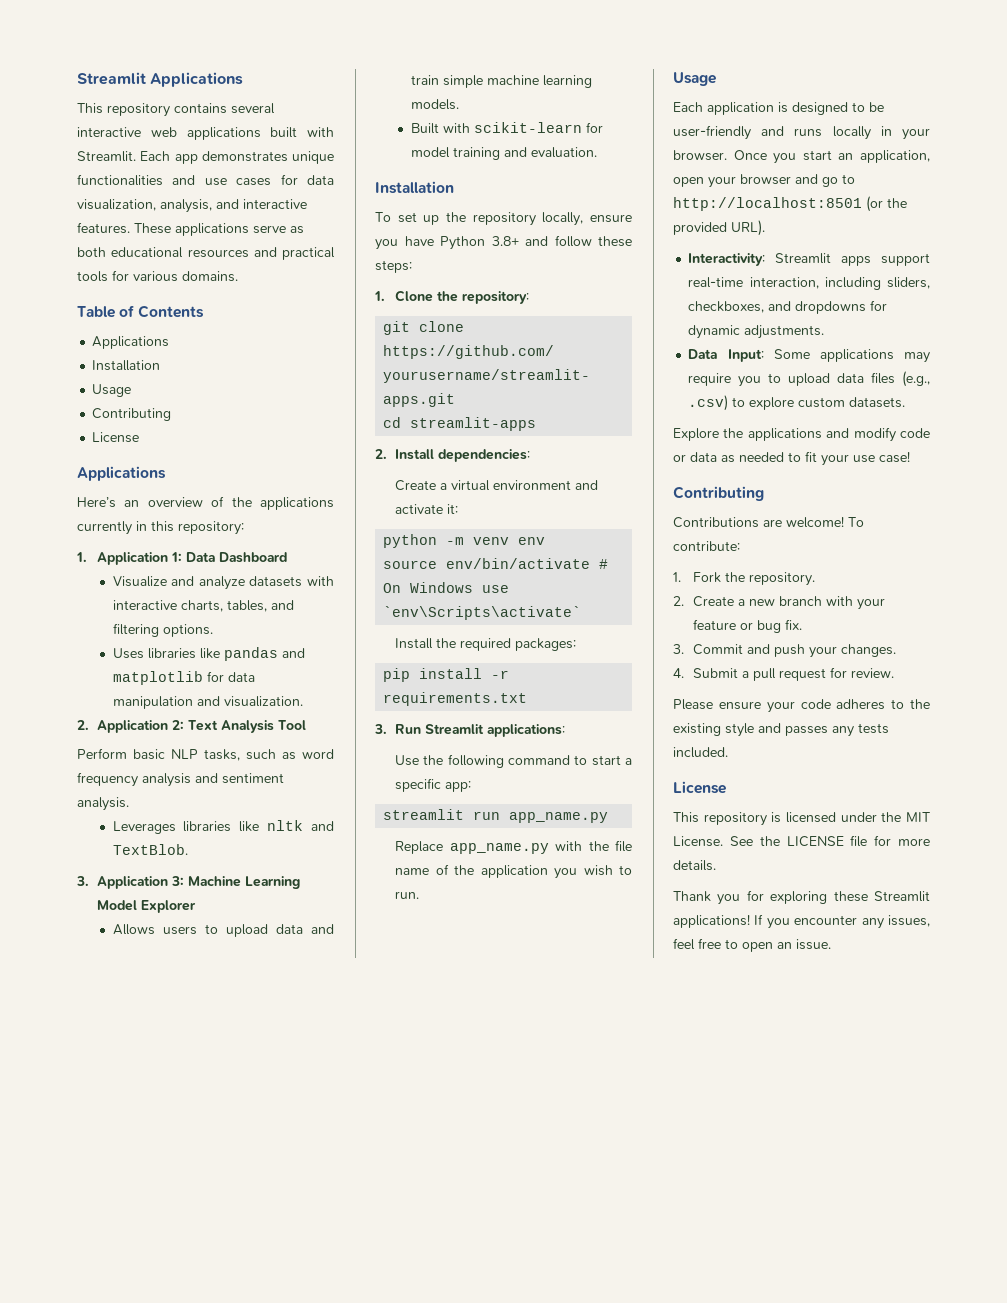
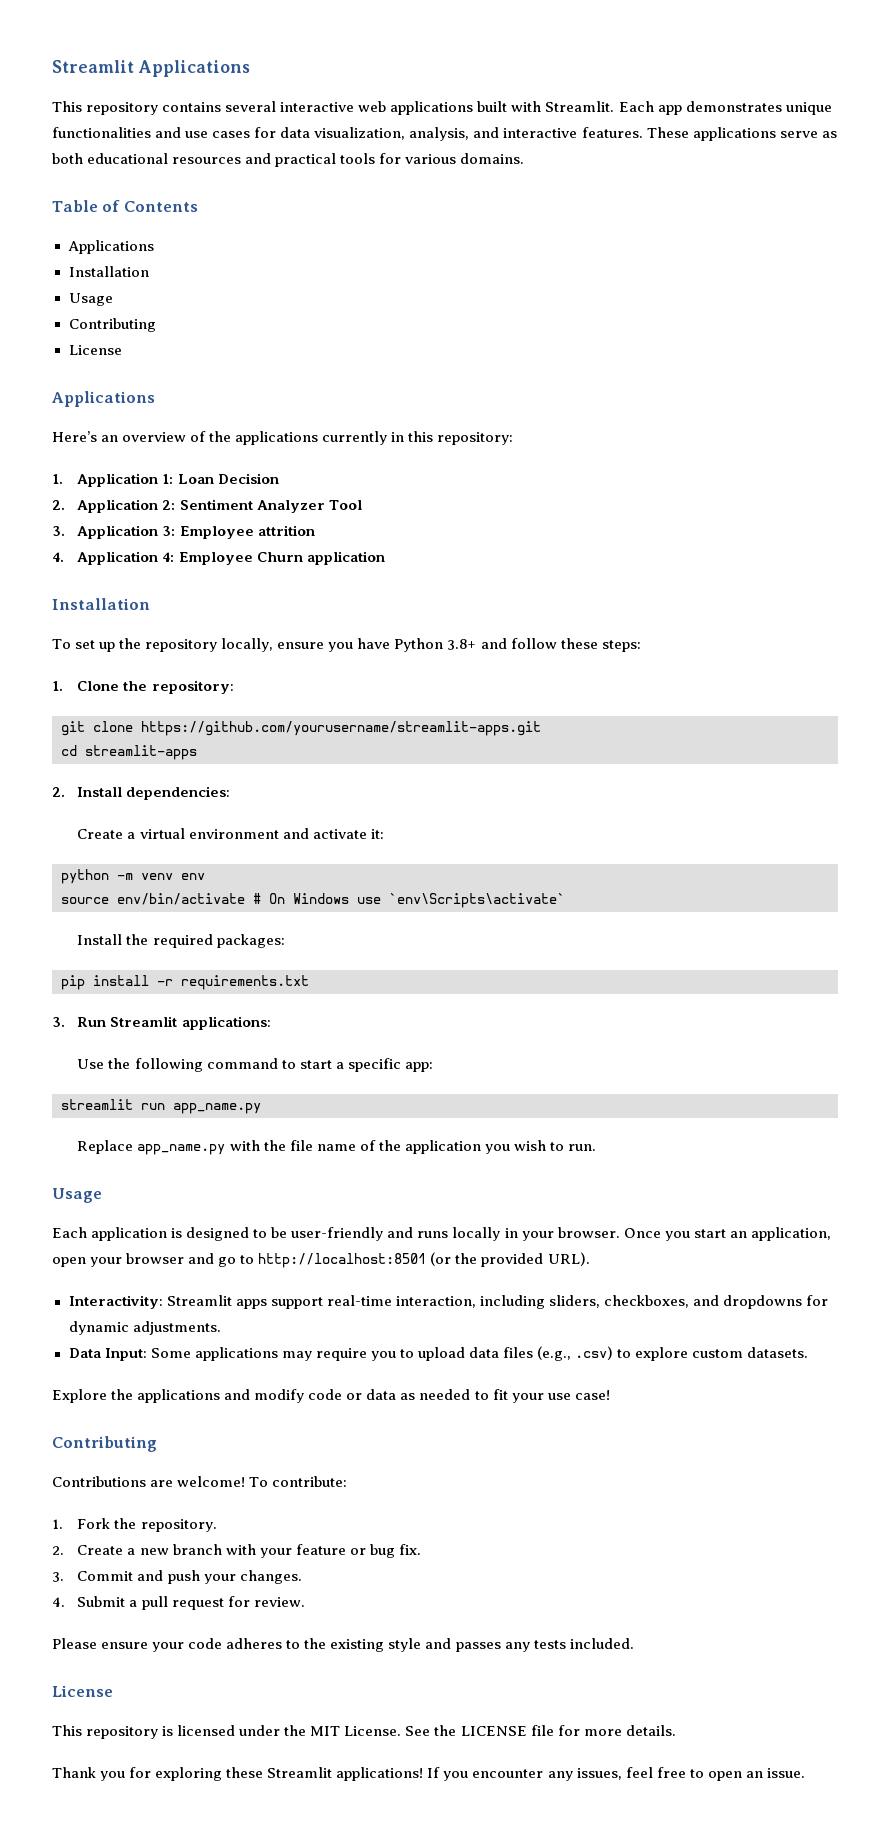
- 1. Application 1: Data Dashboard
- Visualize and analyze datasets with interactive charts, tables, and filtering options.
- Uses libraries like pandas and matplotlib for data manipulation and visualization.
+ 1. Application 1: Loan Decision
- 2. Application 2: Text Analysis Tool
+ 2. Application 2: Sentiment Analyzer Tool
- Perform basic NLP tasks, such as word frequency analysis and sentiment analysis.
- Leverages libraries like nltk and TextBlob.
- 3. Application 3: Machine Learning Model Explorer
- Allows users to upload data and train simple machine learning models.
- Built with scikit-learn for model training and evaluation.
+ 3. Application 3: Employee attrition
+ 4. Application 4: Employee Churn application

